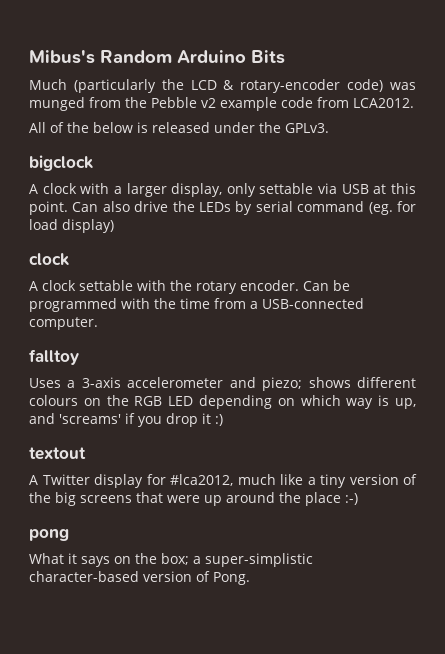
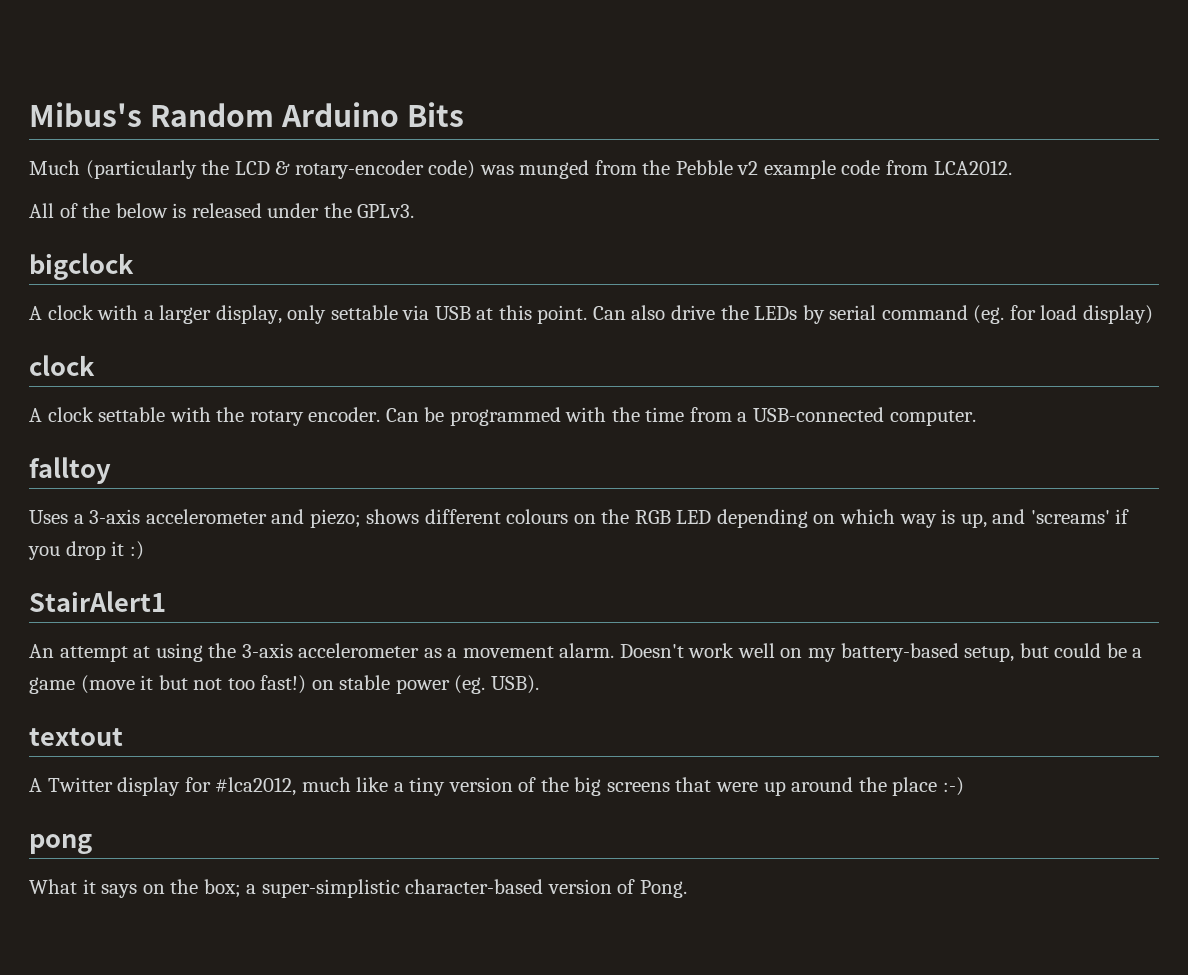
+ StairAlert1
+ An attempt at using the 3-axis accelerometer as a movement alarm. Doesn't work well on my battery-based setup, but could be a game (move it but not too fast!) on stable power (eg. USB).

